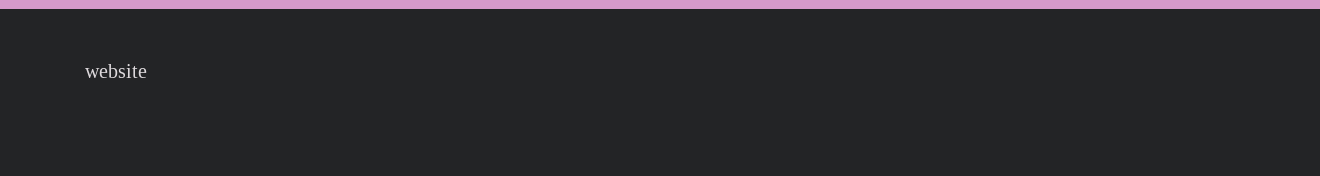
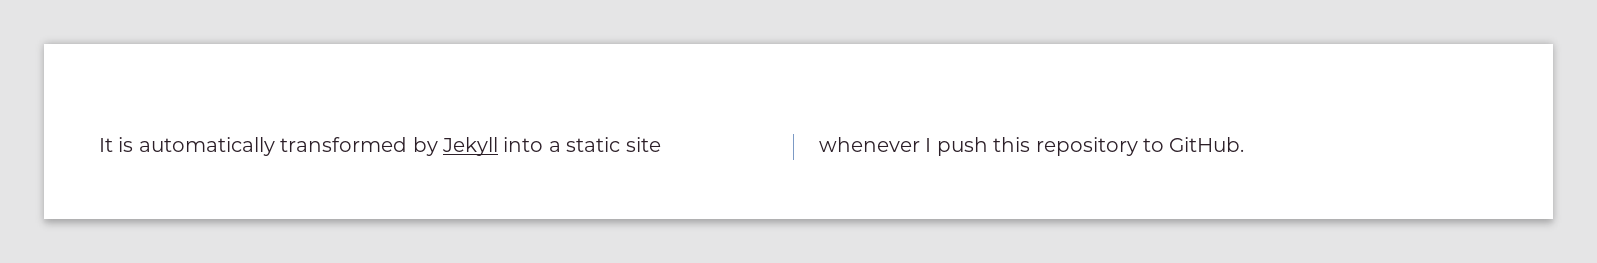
- website
+ It is automatically transformed by Jekyll into a static site whenever I push this repository to GitHub.

